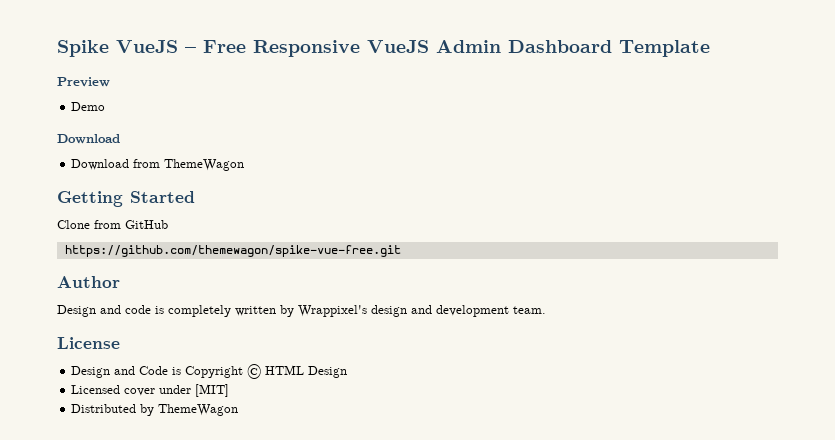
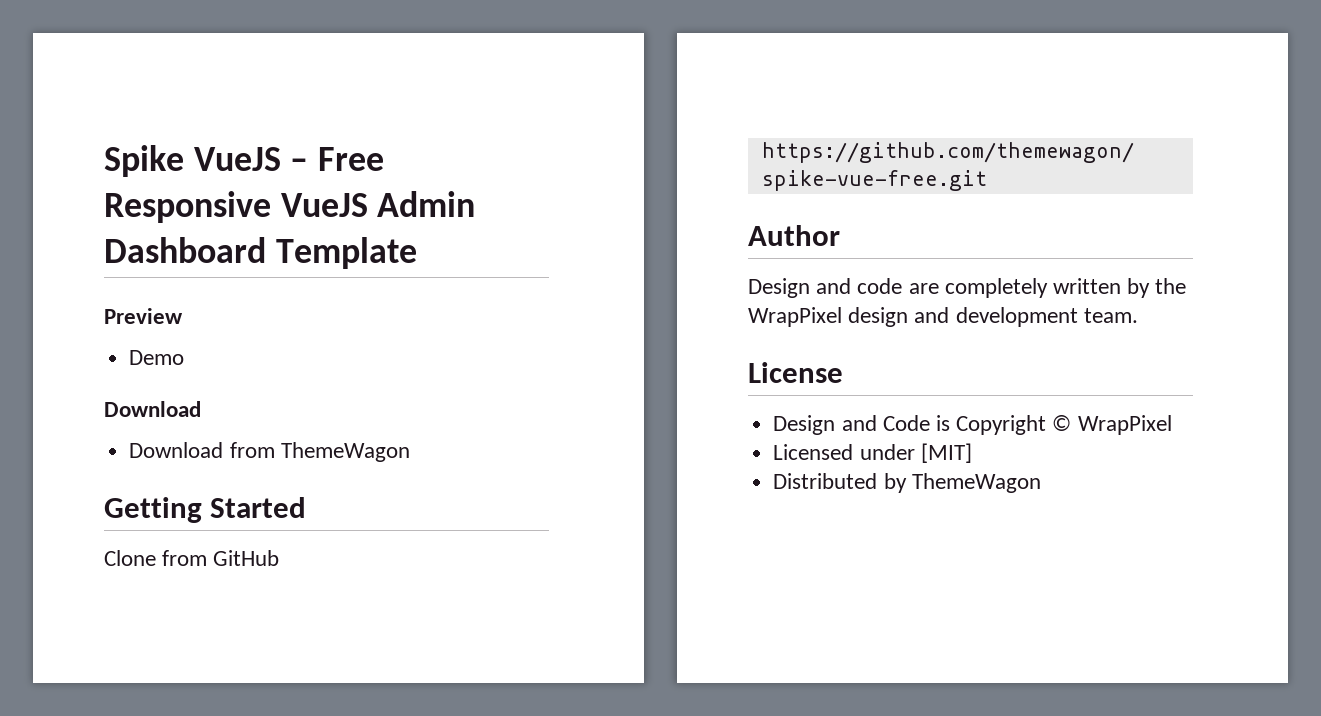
- Design and code is completely written by Wrappixel's design and development team.
+ Design and code are completely written by the WrapPixel design and development team.
- Design and Code is Copyright © HTML Design
+ Design and Code is Copyright © WrapPixel
- Licensed cover under [MIT]
+ Licensed under [MIT]

